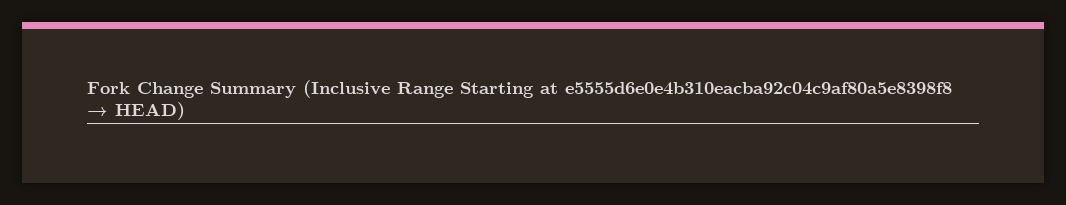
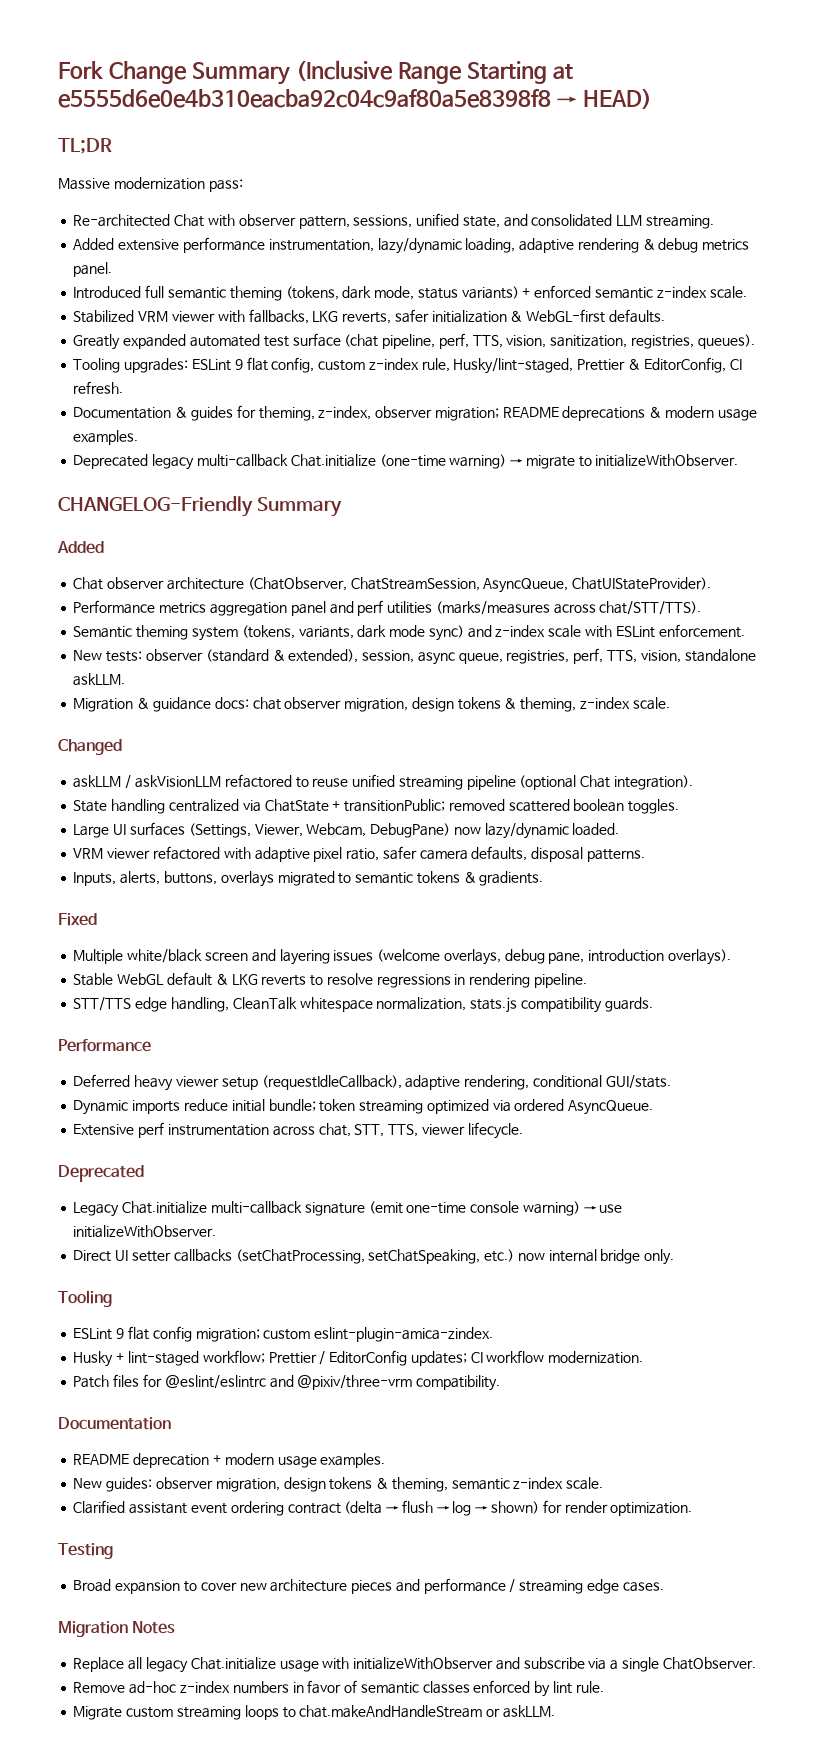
+ TL;DR
+ Massive modernization pass:
+ Re-architected Chat with observer pattern, sessions, unified state, and consolidated LLM streaming.
+ Added extensive performance instrumentation, lazy/dynamic loading, adaptive rendering & debug metrics panel.
+ Introduced full semantic theming (tokens, dark mode, status variants) + enforced semantic z-index scale.
+ Stabilized VRM viewer with fallbacks, LKG reverts, safer initialization & WebGL-first defaults.
+ Greatly expanded automated test surface (chat pipeline, perf, TTS, vision, sanitization, registries, queues).
+ Tooling upgrades: ESLint 9 flat config, custom z-index rule, Husky/lint-staged, Prettier & EditorConfig, CI refresh.
+ Documentation & guides for theming, z-index, observer migration; README deprecations & modern usage examples.
+ Deprecated legacy multi-callback Chat.initialize (one-time warning) → migrate to initializeWithObserver.
+ CHANGELOG-Friendly Summary
+ Added
+ Chat observer architecture (ChatObserver, ChatStreamSession, AsyncQueue, ChatUIStateProvider).
+ Performance metrics aggregation panel and perf utilities (marks/measures across chat/STT/TTS).
+ Semantic theming system (tokens, variants, dark mode sync) and z-index scale with ESLint enforcement.
+ New tests: observer (standard & extended), session, async queue, registries, perf, TTS, vision, standalone askLLM.
+ Migration & guidance docs: chat observer migration, design tokens & theming, z-index scale.
+ Changed
+ askLLM / askVisionLLM refactored to reuse unified streaming pipeline (optional Chat integration).
+ State handling centralized via ChatState + transitionPublic; removed scattered boolean toggles.
+ Large UI surfaces (Settings, Viewer, Webcam, DebugPane) now lazy/dynamic loaded.
+ VRM viewer refactored with adaptive pixel ratio, safer camera defaults, disposal patterns.
+ Inputs, alerts, buttons, overlays migrated to semantic tokens & gradients.
+ Fixed
+ Multiple white/black screen and layering issues (welcome overlays, debug pane, introduction overlays).
+ Stable WebGL default & LKG reverts to resolve regressions in rendering pipeline.
+ STT/TTS edge handling, CleanTalk whitespace normalization, stats.js compatibility guards.
+ Performance
+ Deferred heavy viewer setup (requestIdleCallback), adaptive rendering, conditional GUI/stats.
+ Dynamic imports reduce initial bundle; token streaming optimized via ordered AsyncQueue.
+ Extensive perf instrumentation across chat, STT, TTS, viewer lifecycle.
+ Deprecated
+ Legacy Chat.initialize multi-callback signature (emit one-time console warning) → use initializeWithObserver.
+ Direct UI setter callbacks (setChatProcessing, setChatSpeaking, etc.) now internal bridge only.
+ Tooling
+ ESLint 9 flat config migration; custom eslint-plugin-amica-zindex.
+ Husky + lint-staged workflow; Prettier / EditorConfig updates; CI workflow modernization.
+ Patch files for @eslint/eslintrc and @pixiv/three-vrm compatibility.
+ Documentation
+ README deprecation + modern usage examples.
+ New guides: observer migration, design tokens & theming, semantic z-index scale.
+ Clarified assistant event ordering contract (delta → flush → log → shown) for render optimization.
+ Testing
+ Broad expansion to cover new architecture pieces and performance / streaming edge cases.
+ Migration Notes
+ Replace all legacy Chat.initialize usage with initializeWithObserver and subscribe via a single ChatObserver.
+ Remove ad-hoc z-index numbers in favor of semantic classes enforced by lint rule.
+ Migrate custom streaming loops to chat.makeAndHandleStream or askLLM.

